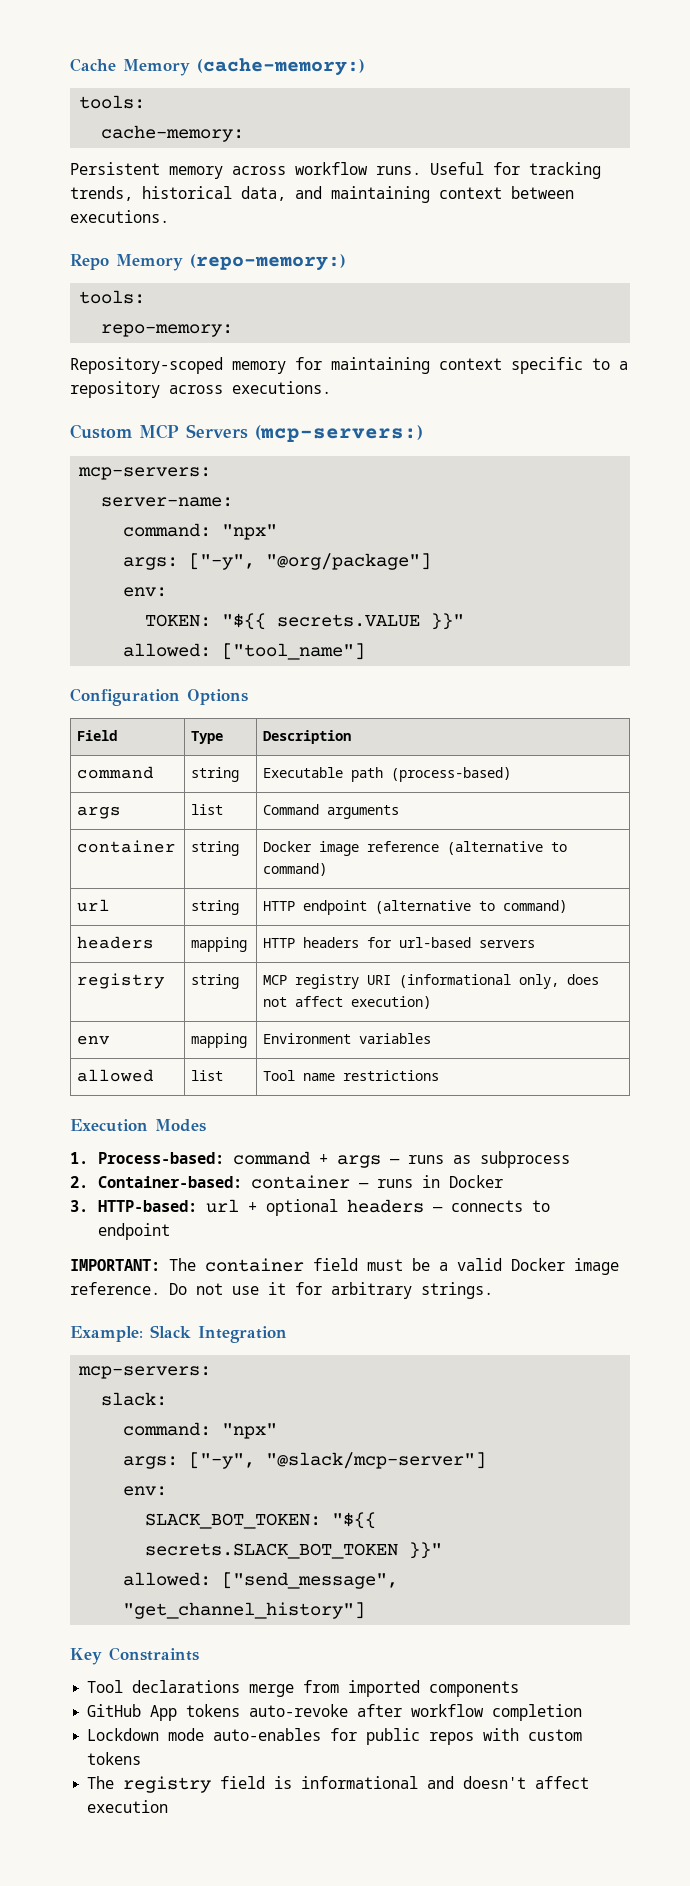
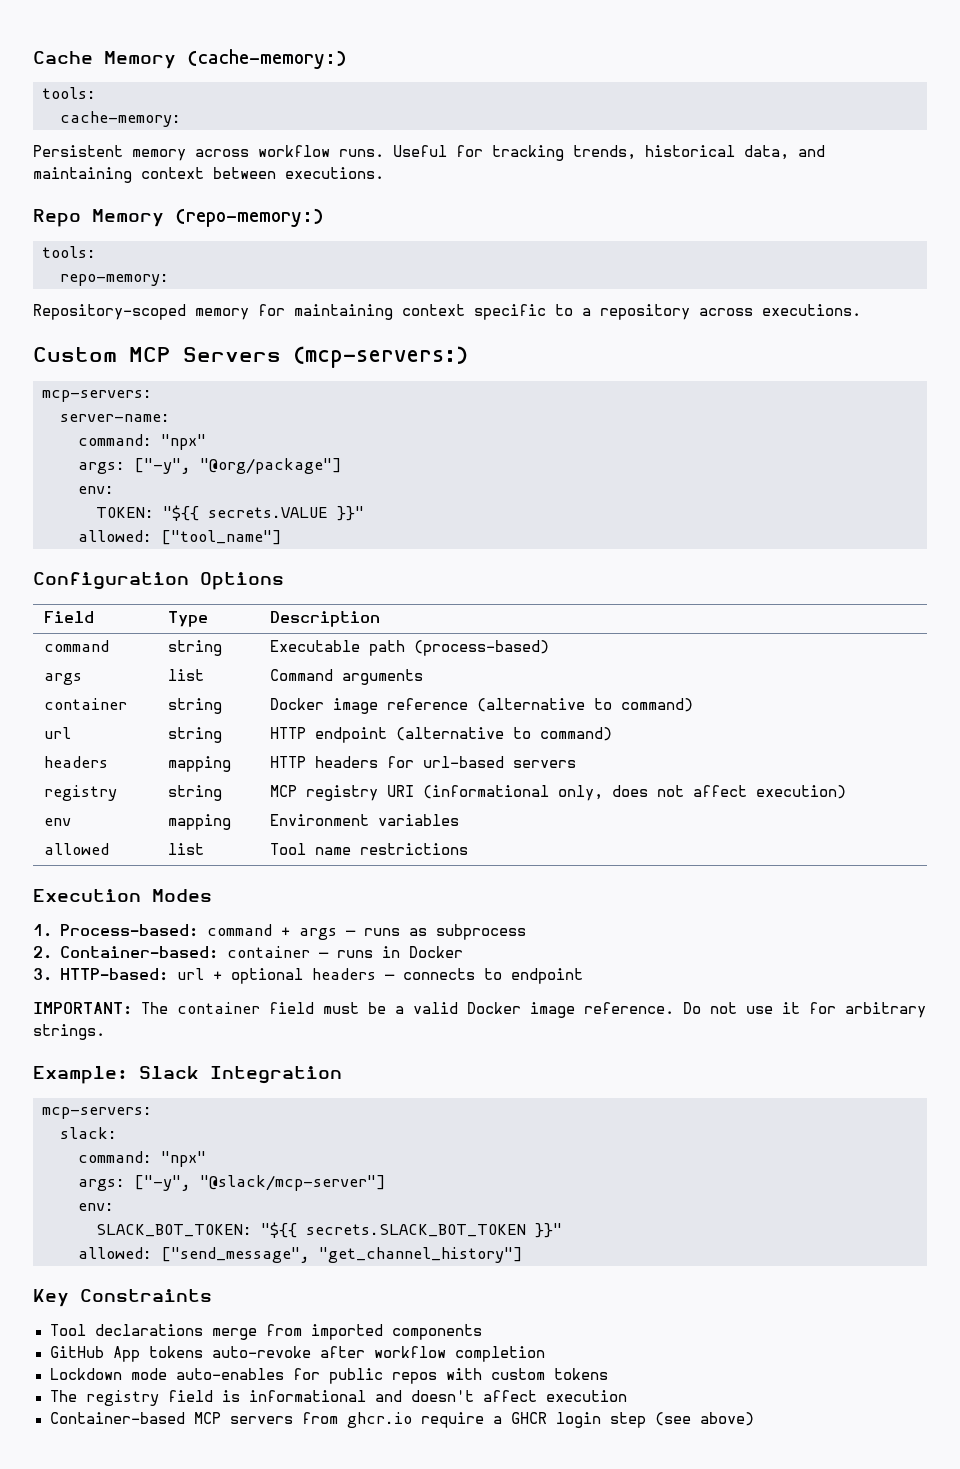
+ Container-based MCP servers from ghcr.io require a GHCR login step (see above)

